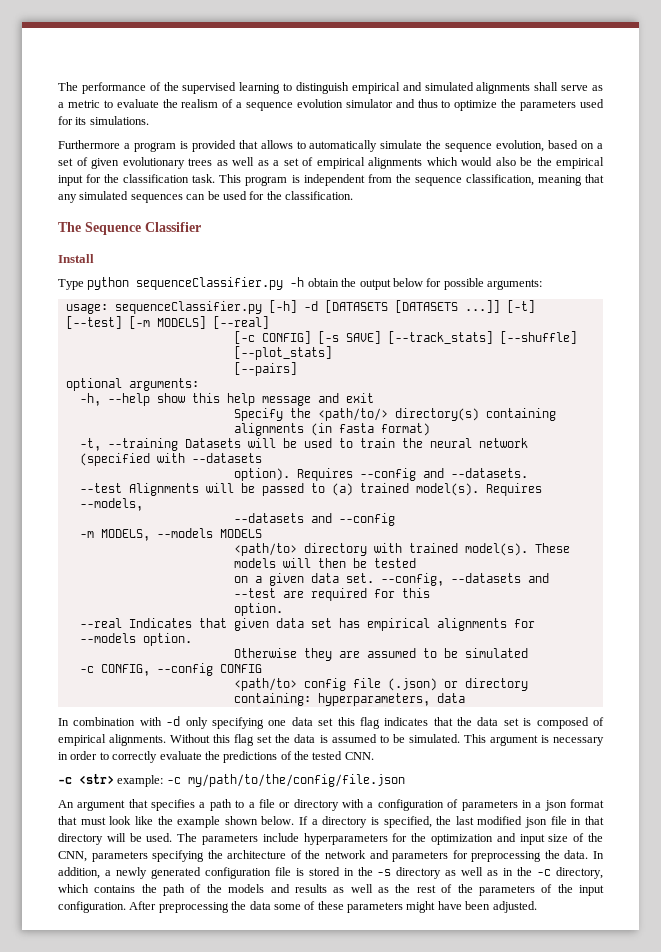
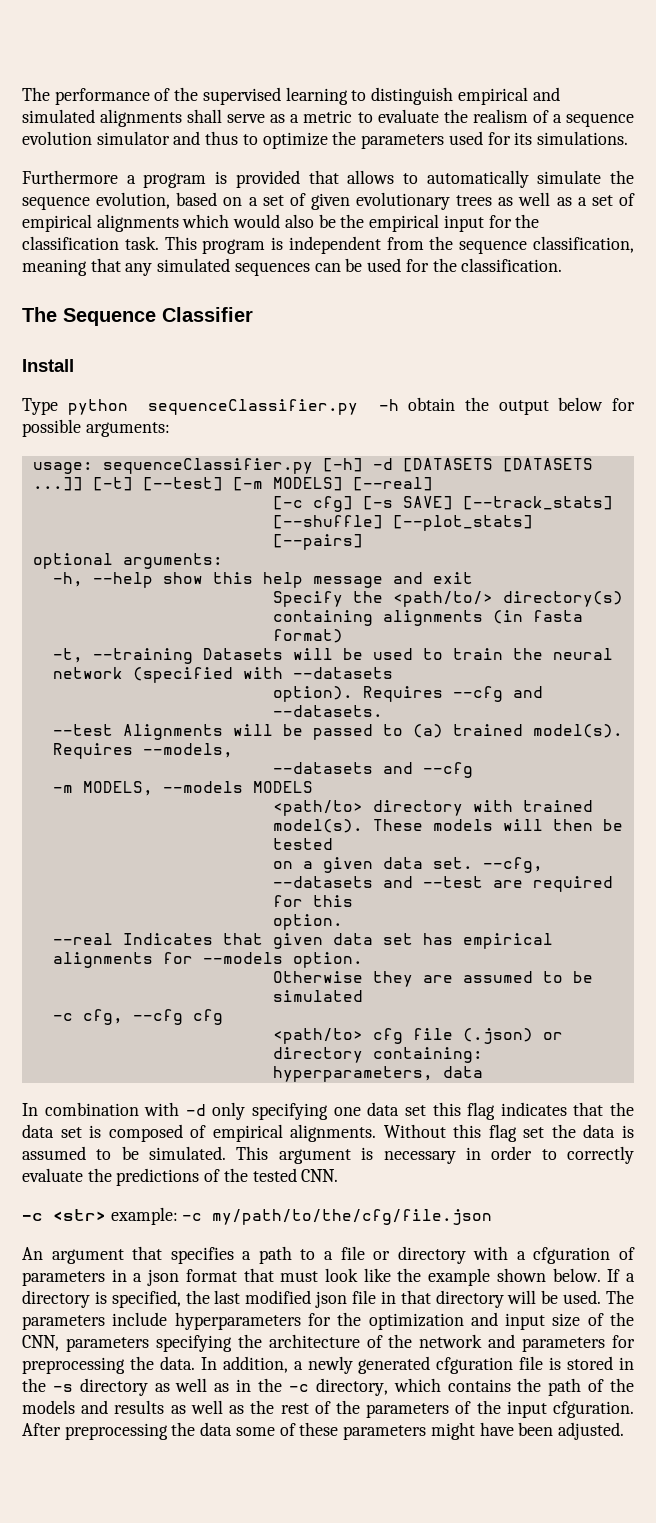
- [-c CONFIG] [-s SAVE] [--track_stats] [--shuffle] [--plot_stats]
+ [-c cfg] [-s SAVE] [--track_stats] [--shuffle] [--plot_stats]
- Requires --config and --datasets.
+ Requires --cfg and --datasets.
- --datasets and --config
+ --datasets and --cfg
- --config, --datasets and --test are required for this
+ --cfg, --datasets and --test are required for this
- -c CONFIG, --config CONFIG
- <path/to> config file (.json) or directory containing: hyperparameters, data
+ -c cfg, --cfg cfg
+ <path/to> cfg file (.json) or directory containing: hyperparameters, data
- -c <str> example: -c my/path/to/the/config/file.json
+ -c <str> example: -c my/path/to/the/cfg/file.json
- An argument that specifies a path to a file or directory with a configuration of parameters in a json format that must look like the example shown below.
+ An argument that specifies a path to a file or directory with a cfguration of parameters in a json format that must look like the example shown below.
- In addition, a newly generated configuration file is stored in the -s directory as well as in the -c directory, which contains the path of the models and results as well as the rest of the parameters of the input configuration.
+ In addition, a newly generated cfguration file is stored in the -s directory as well as in the -c directory, which contains the path of the models and results as well as the rest of the parameters of the input cfguration.

